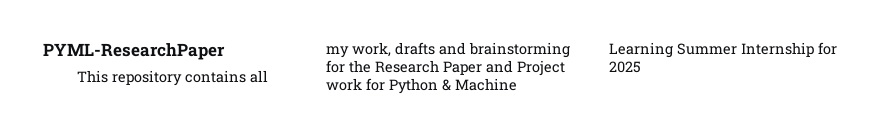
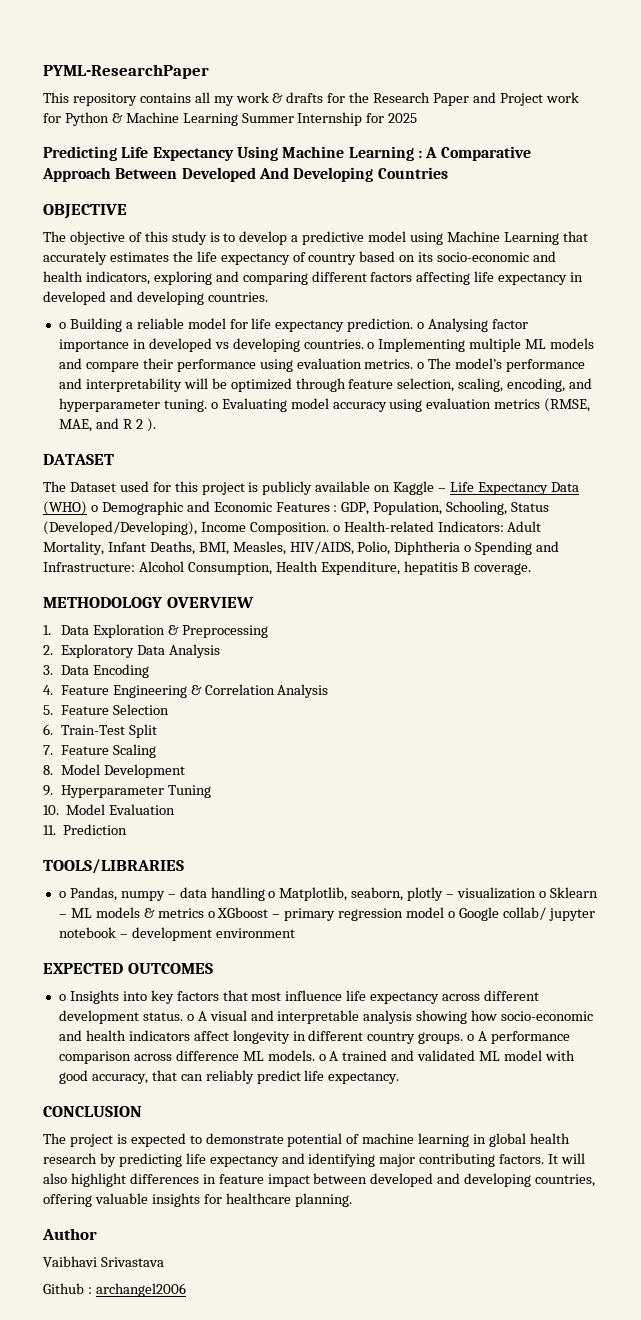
- This repository contains all my work, drafts and brainstorming for the Research Paper and Project work for Python & Machine Learning Summer Internship for 2025
+ This repository contains all my work & drafts for the Research Paper and Project work for Python & Machine Learning Summer Internship for 2025
+ Predicting Life Expectancy Using Machine Learning : A Comparative Approach Between Developed And Developing Countries
+ OBJECTIVE
+ The objective of this study is to develop a predictive model using Machine Learning that accurately estimates the life expectancy of country based on its socio-economic and health indicators, exploring and comparing different factors affecting life expectancy in developed and developing countries.
+ o Building a reliable model for life expectancy prediction. o Analysing factor importance in developed vs developing countries. o Implementing multiple ML models and compare their performance using evaluation metrics. o The model’s performance and interpretability will be optimized through feature selection, scaling, encoding, and hyperparameter tuning. o Evaluating model accuracy using evaluation metrics (RMSE, MAE, and R 2 ).
+ DATASET
+ The Dataset used for this project is publicly available on Kaggle – Life Expectancy Data (WHO) o Demographic and Economic Features : GDP, Population, Schooling, Status (Developed/Developing), Income Composition. o Health-related Indicators: Adult Mortality, Infant Deaths, BMI, Measles, HIV/AIDS, Polio, Diphtheria o Spending and Infrastructure: Alcohol Consumption, Health Expenditure, hepatitis B coverage.
+ METHODOLOGY OVERVIEW
+ 1. Data Exploration & Preprocessing
+ 2. Exploratory Data Analysis
+ 3. Data Encoding
+ 4. Feature Engineering & Correlation Analysis
+ 5. Feature Selection
+ 6. Train-Test Split
+ 7. Feature Scaling
+ 8. Model Development
+ 9. Hyperparameter Tuning
+ 10. Model Evaluation
+ 11. Prediction
+ TOOLS/LIBRARIES
+ o Pandas, numpy – data handling o Matplotlib, seaborn, plotly – visualization o Sklearn – ML models & metrics o XGboost – primary regression model o Google collab/ jupyter notebook – development environment
+ EXPECTED OUTCOMES
+ o Insights into key factors that most influence life expectancy across different development status. o A visual and interpretable analysis showing how socio-economic and health indicators affect longevity in different country groups. o A performance comparison across difference ML models. o A trained and validated ML model with good accuracy, that can reliably predict life expectancy.
+ CONCLUSION
+ The project is expected to demonstrate potential of machine learning in global health research by predicting life expectancy and identifying major contributing factors. It will also highlight differences in feature impact between developed and developing countries, offering valuable insights for healthcare planning.
+ Author
+ Vaibhavi Srivastava
+ Github : archangel2006

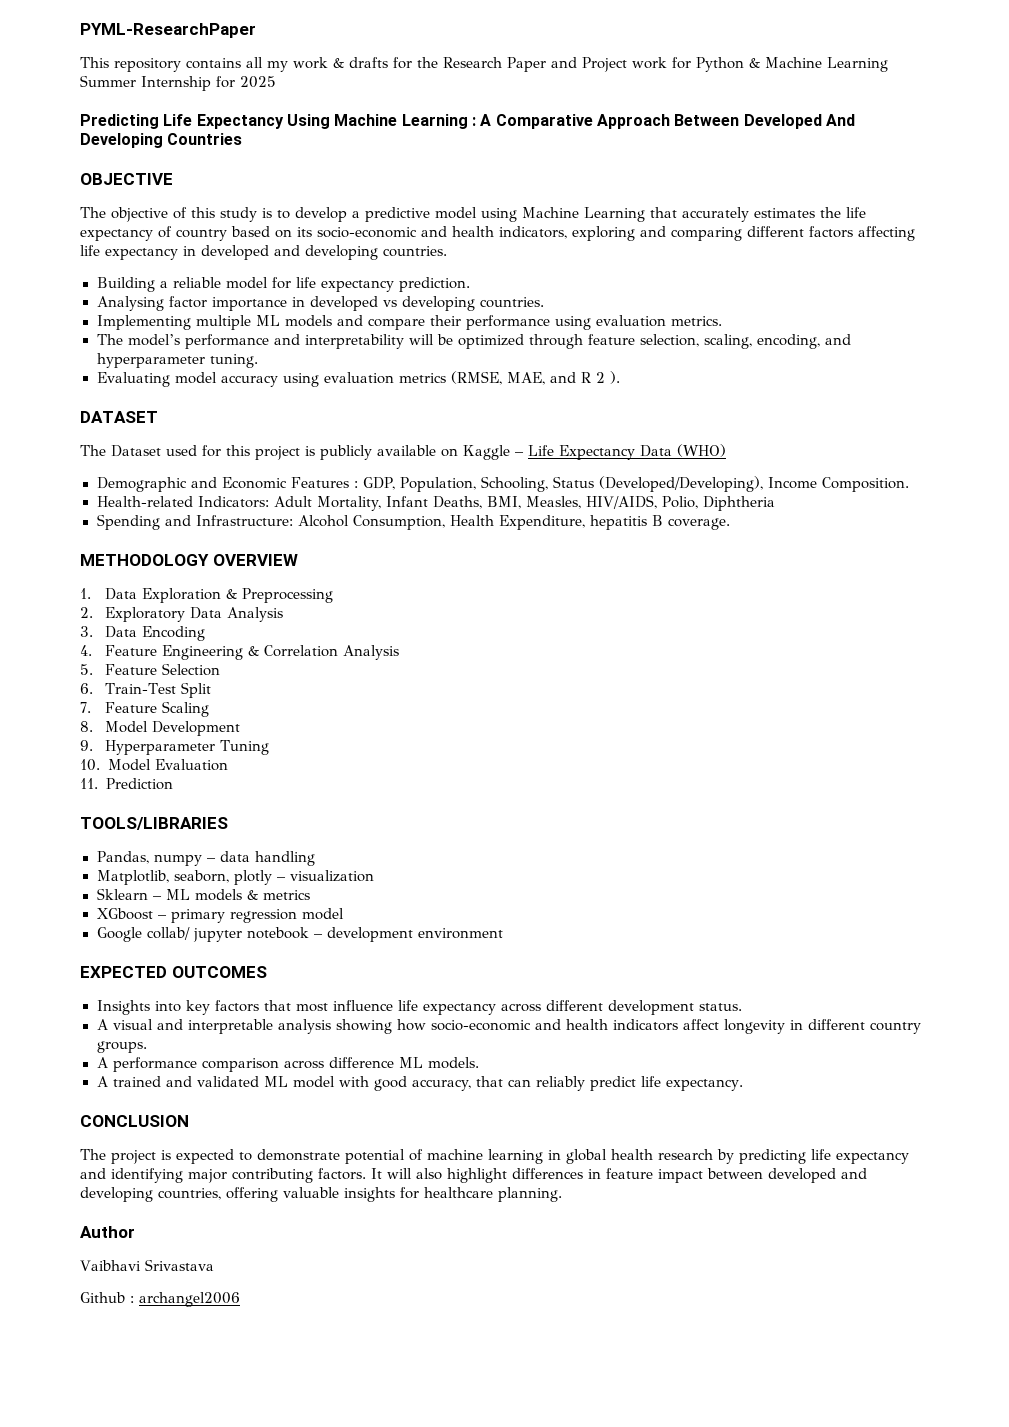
- o Building a reliable model for life expectancy prediction. o Analysing factor importance in developed vs developing countries. o Implementing multiple ML models and compare their performance using evaluation metrics. o The model’s performance and interpretability will be optimized through feature selection, scaling, encoding, and hyperparameter tuning. o Evaluating model accuracy using evaluation metrics (RMSE, MAE, and R 2 ).
+ Building a reliable model for life expectancy prediction.
+ Analysing factor importance in developed vs developing countries.
+ Implementing multiple ML models and compare their performance using evaluation metrics.
+ The model’s performance and interpretability will be optimized through feature selection, scaling, encoding, and hyperparameter tuning.
+ Evaluating model accuracy using evaluation metrics (RMSE, MAE, and R 2 ).
- The Dataset used for this project is publicly available on Kaggle – Life Expectancy Data (WHO) o Demographic and Economic Features : GDP, Population, Schooling, Status (Developed/Developing), Income Composition. o Health-related Indicators: Adult Mortality, Infant Deaths, BMI, Measles, HIV/AIDS, Polio, Diphtheria o Spending and Infrastructure: Alcohol Consumption, Health Expenditure, hepatitis B coverage.
+ The Dataset used for this project is publicly available on Kaggle – Life Expectancy Data (WHO)
+ Demographic and Economic Features : GDP, Population, Schooling, Status (Developed/Developing), Income Composition.
+ Health-related Indicators: Adult Mortality, Infant Deaths, BMI, Measles, HIV/AIDS, Polio, Diphtheria
+ Spending and Infrastructure: Alcohol Consumption, Health Expenditure, hepatitis B coverage.
- o Pandas, numpy – data handling o Matplotlib, seaborn, plotly – visualization o Sklearn – ML models & metrics o XGboost – primary regression model o Google collab/ jupyter notebook – development environment
+ Pandas, numpy – data handling
+ Matplotlib, seaborn, plotly – visualization
+ Sklearn – ML models & metrics
+ XGboost – primary regression model
+ Google collab/ jupyter notebook – development environment
- o Insights into key factors that most influence life expectancy across different development status. o A visual and interpretable analysis showing how socio-economic and health indicators affect longevity in different country groups. o A performance comparison across difference ML models. o A trained and validated ML model with good accuracy, that can reliably predict life expectancy.
+ Insights into key factors that most influence life expectancy across different development status.
+ A visual and interpretable analysis showing how socio-economic and health indicators affect longevity in different country groups.
+ A performance comparison across difference ML models.
+ A trained and validated ML model with good accuracy, that can reliably predict life expectancy.

